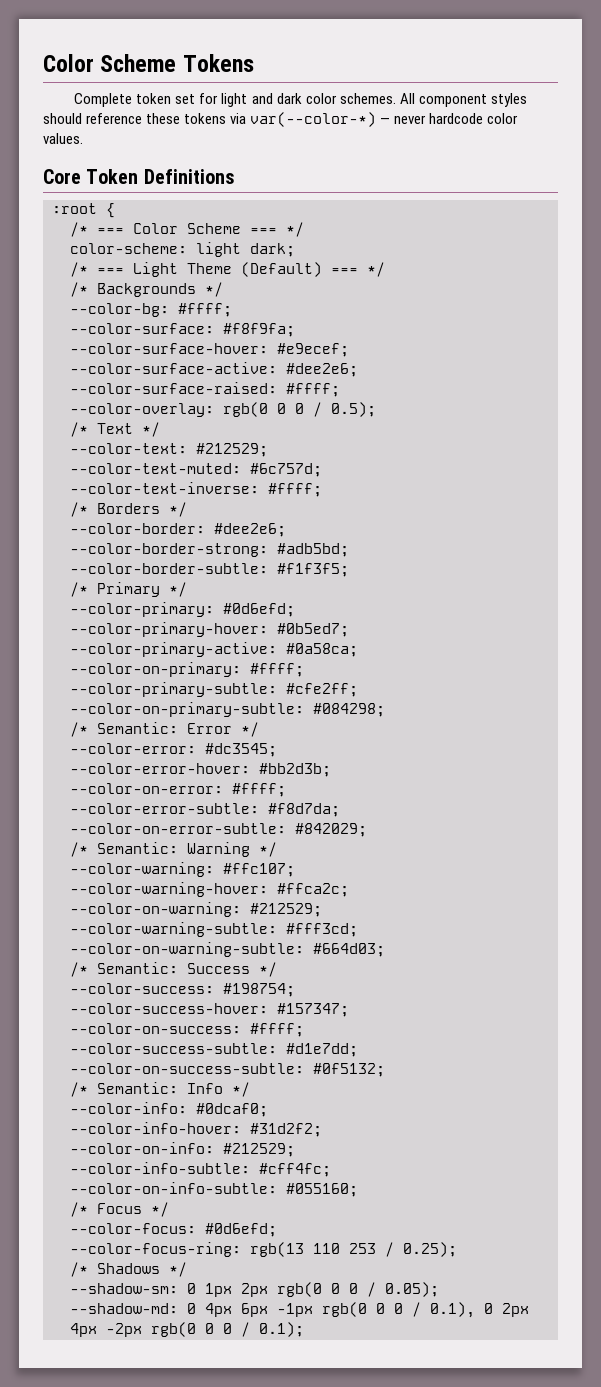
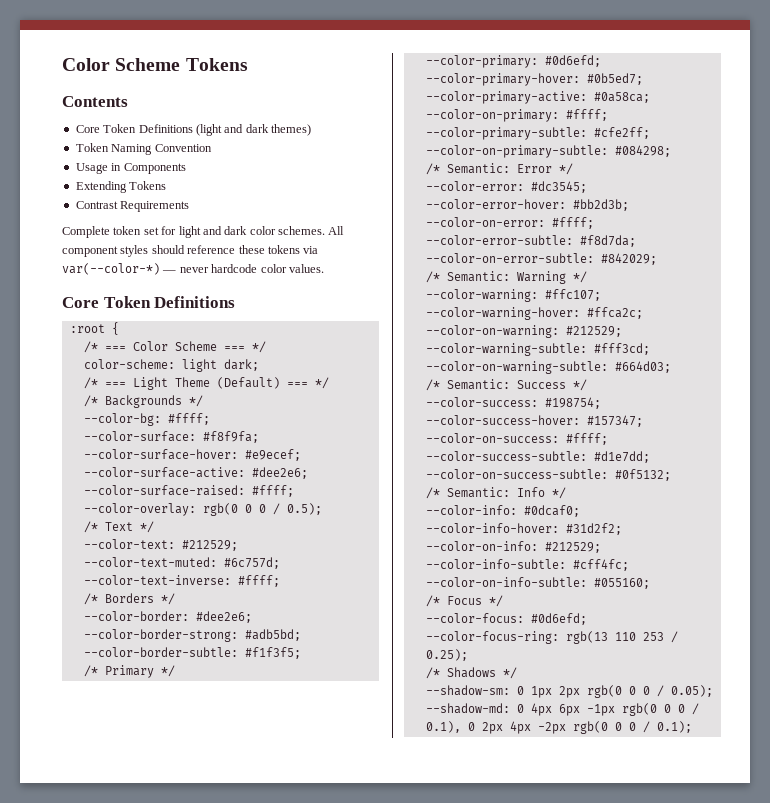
+ Contents
+ Core Token Definitions (light and dark themes)
+ Token Naming Convention
+ Usage in Components
+ Extending Tokens
+ Contrast Requirements

